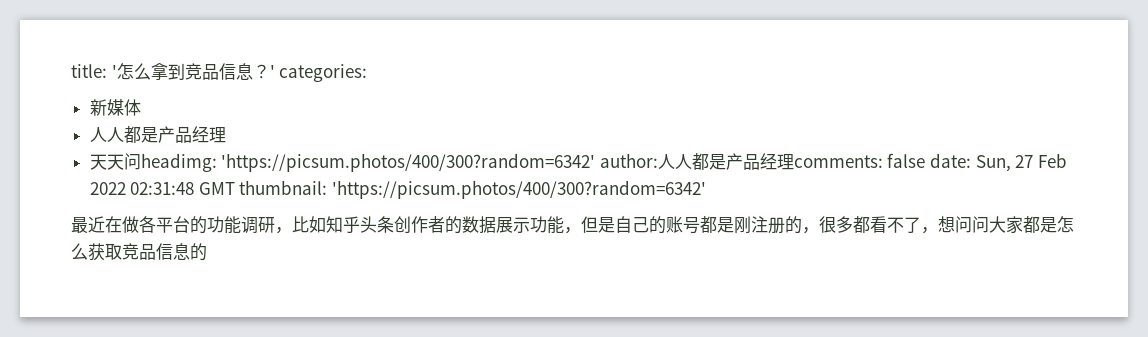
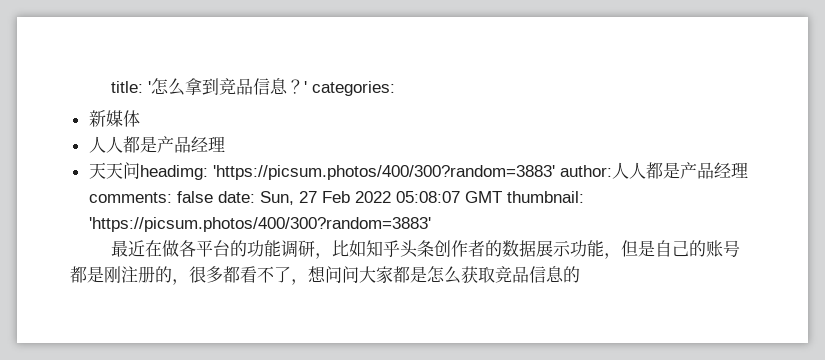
- 天天问headimg: 'https://picsum.photos/400/300?random=6342' author:人人都是产品经理comments: false date: Sun, 27 Feb 2022 02:31:48 GMT thumbnail: 'https://picsum.photos/400/300?random=6342'
+ 天天问headimg: 'https://picsum.photos/400/300?random=3883' author:人人都是产品经理comments: false date: Sun, 27 Feb 2022 05:08:07 GMT thumbnail: 'https://picsum.photos/400/300?random=3883'

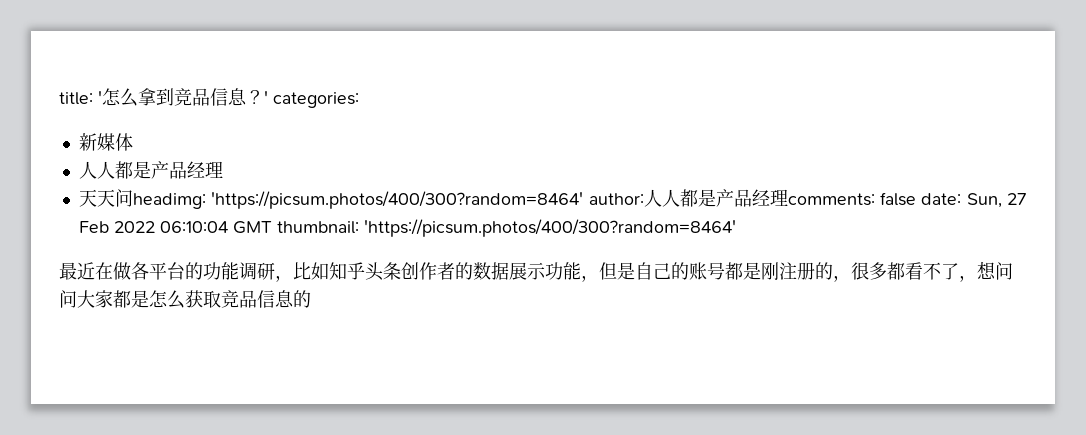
- 天天问headimg: 'https://picsum.photos/400/300?random=3883' author:人人都是产品经理comments: false date: Sun, 27 Feb 2022 05:08:07 GMT thumbnail: 'https://picsum.photos/400/300?random=3883'
+ 天天问headimg: 'https://picsum.photos/400/300?random=8464' author:人人都是产品经理comments: false date: Sun, 27 Feb 2022 06:10:04 GMT thumbnail: 'https://picsum.photos/400/300?random=8464'

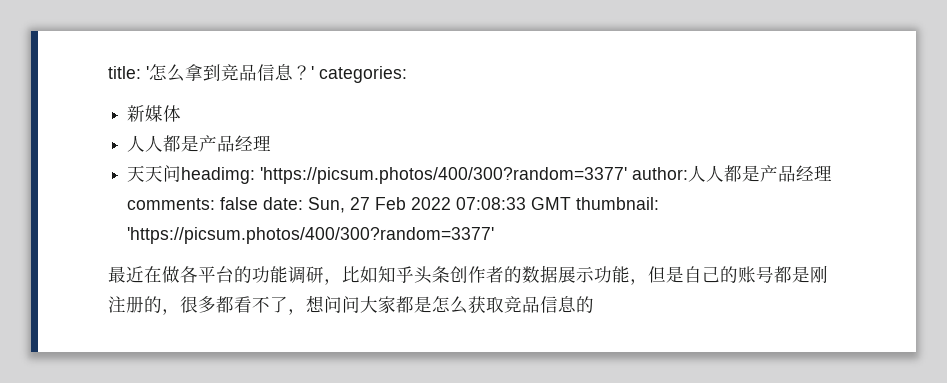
- 天天问headimg: 'https://picsum.photos/400/300?random=8464' author:人人都是产品经理comments: false date: Sun, 27 Feb 2022 06:10:04 GMT thumbnail: 'https://picsum.photos/400/300?random=8464'
+ 天天问headimg: 'https://picsum.photos/400/300?random=3377' author:人人都是产品经理comments: false date: Sun, 27 Feb 2022 07:08:33 GMT thumbnail: 'https://picsum.photos/400/300?random=3377'

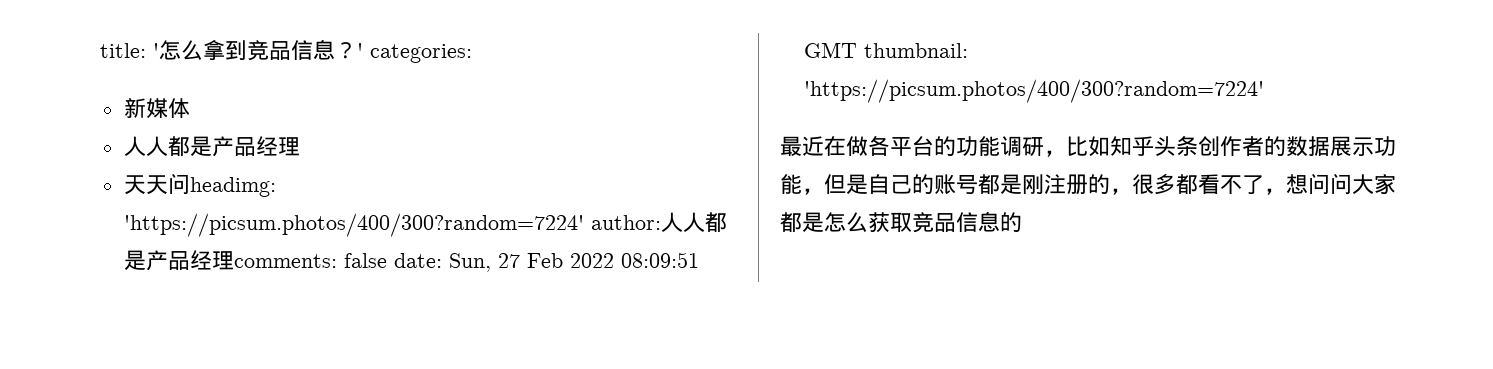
- 天天问headimg: 'https://picsum.photos/400/300?random=3377' author:人人都是产品经理comments: false date: Sun, 27 Feb 2022 07:08:33 GMT thumbnail: 'https://picsum.photos/400/300?random=3377'
+ 天天问headimg: 'https://picsum.photos/400/300?random=7224' author:人人都是产品经理comments: false date: Sun, 27 Feb 2022 08:09:51 GMT thumbnail: 'https://picsum.photos/400/300?random=7224'

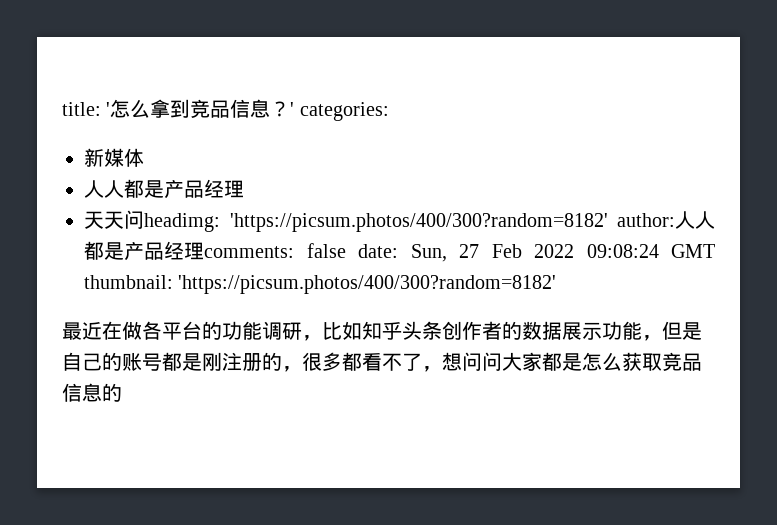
- 天天问headimg: 'https://picsum.photos/400/300?random=7224' author:人人都是产品经理comments: false date: Sun, 27 Feb 2022 08:09:51 GMT thumbnail: 'https://picsum.photos/400/300?random=7224'
+ 天天问headimg: 'https://picsum.photos/400/300?random=8182' author:人人都是产品经理comments: false date: Sun, 27 Feb 2022 09:08:24 GMT thumbnail: 'https://picsum.photos/400/300?random=8182'

